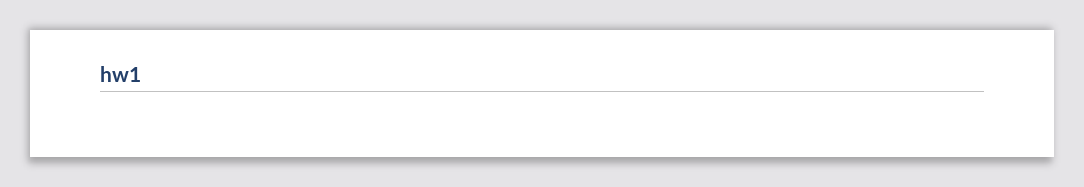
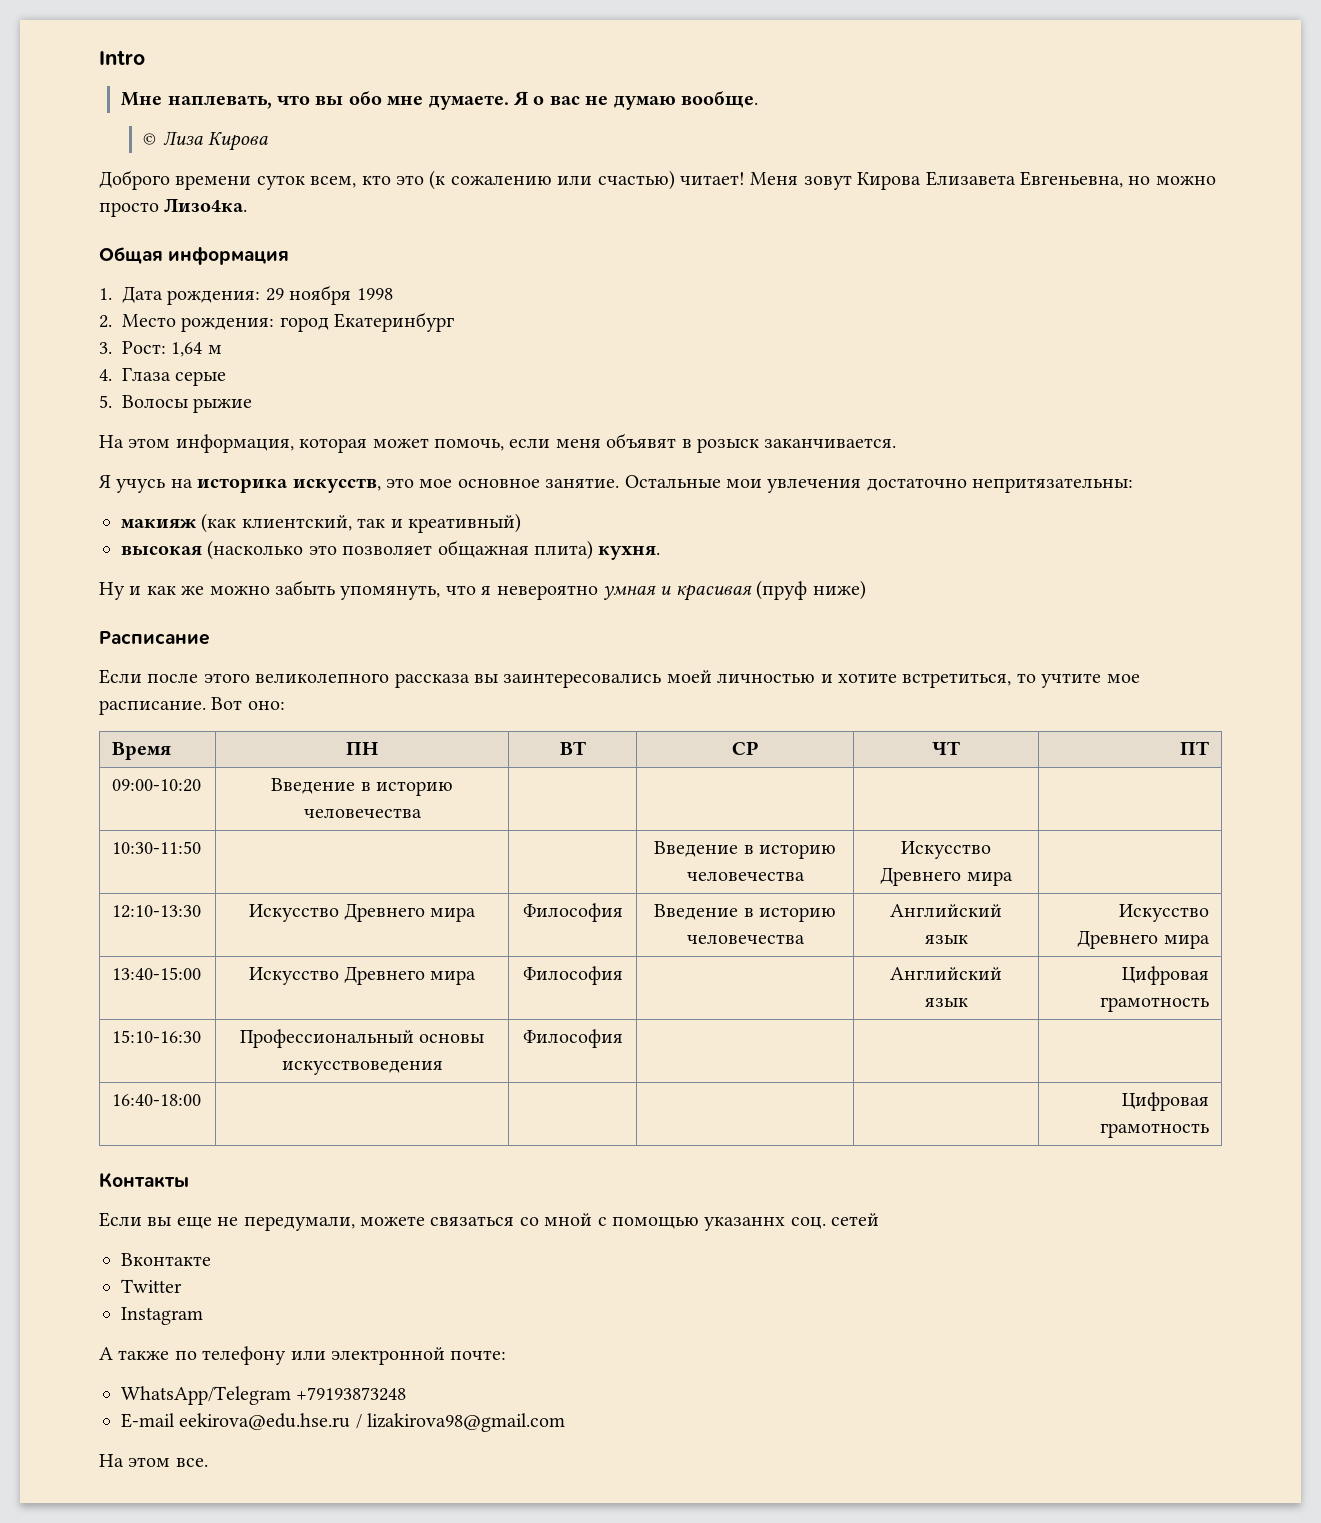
- hw1
+ Intro
+ Мне наплевать, что вы обо мне думаете. Я о вас не думаю вообще.
+ © Лиза Кирова
+ Доброго времени суток всем, кто это (к сожалению или счастью) читает! Меня зовут Кирова Елизавета Евгеньевна, но можно просто Лизо4ка.
+ Общая информация
+ 1. Дата рождения: 29 ноября 1998
+ 2. Место рождения: город Екатеринбург
+ 3. Рост: 1,64 м
+ 4. Глаза серые
+ 5. Волосы рыжие
+ На этом информация, которая может помочь, если меня объявят в розыск заканчивается.
+ Я учусь на историка искусств, это мое основное занятие. Остальные мои увлечения достаточно непритязательны:
+ макияж (как клиентский, так и креативный)
+ высокая (насколько это позволяет общажная плита) кухня.
+ Ну и как же можно забыть упомянуть, что я невероятно умная и красивая (пруф ниже)
+ Расписание
+ Если после этого великолепного рассказа вы заинтересовались моей личностью и хотите встретиться, то учтите мое расписание. Вот оно:
+ Время | ПН | ВТ | СР | ЧТ | ПТ
+ 09:00-10:20 | Введение в историю человечества | | | |
+ 10:30-11:50 | | | Введение в историю человечества | Искусство Древнего мира |
+ 12:10-13:30 | Искусство Древнего мира | Философия | Введение в историю человечества | Английский язык | Искусство Древнего мира
+ 13:40-15:00 | Искусство Древнего мира | Философия | | Английский язык | Цифровая грамотность
+ 15:10-16:30 | Профессиональный основы искусствоведения | Философия | | |
+ 16:40-18:00 | | | | | Цифровая грамотность
+ Контакты
+ Если вы еще не передумали, можете связаться со мной с помощью указаннх соц. сетей
+ Вконтакте
+ Twitter
+ Instagram
+ А также по телефону или электронной почте:
+ WhatsApp/Telegram +79193873248
+ E-mail eekirova@edu.hse.ru / lizakirova98@gmail.com
+ На этом все.

